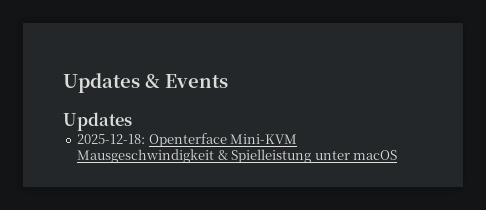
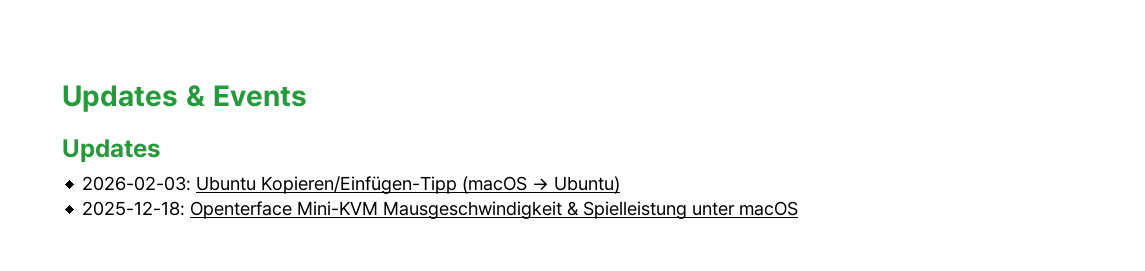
+ 2026-02-03: Ubuntu Kopieren/Einfügen-Tipp (macOS → Ubuntu)

